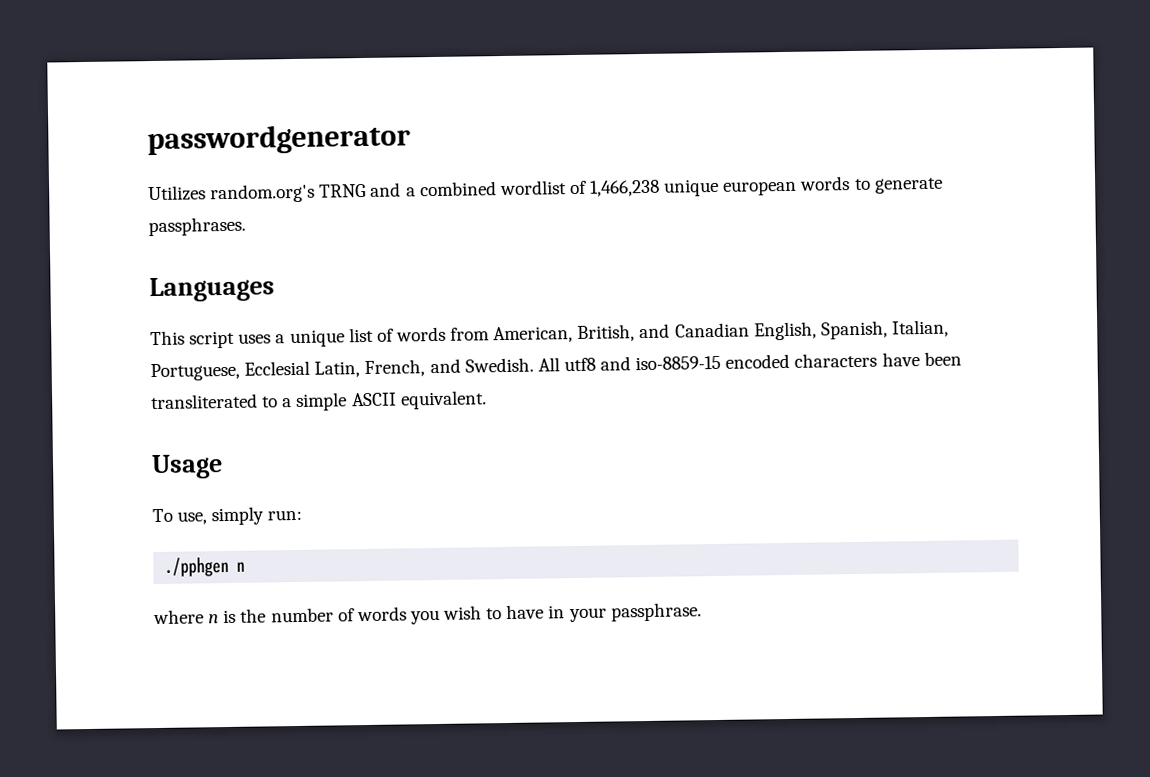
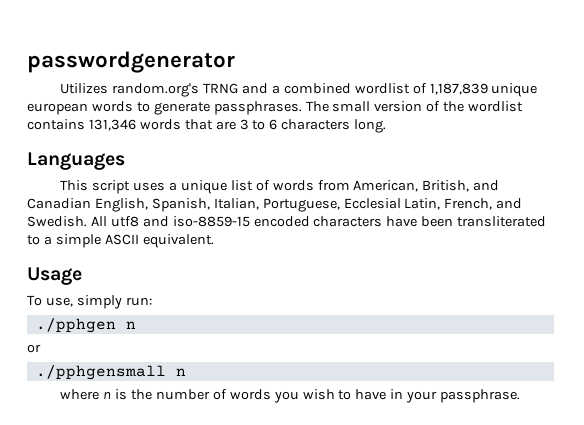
- Utilizes random.org's TRNG and a combined wordlist of 1,466,238 unique european words to generate passphrases.
+ Utilizes random.org's TRNG and a combined wordlist of 1,187,839 unique european words to generate passphrases. The small version of the wordlist contains 131,346 words that are 3 to 6 characters long.
+ or
+ ./pphgensmall n

